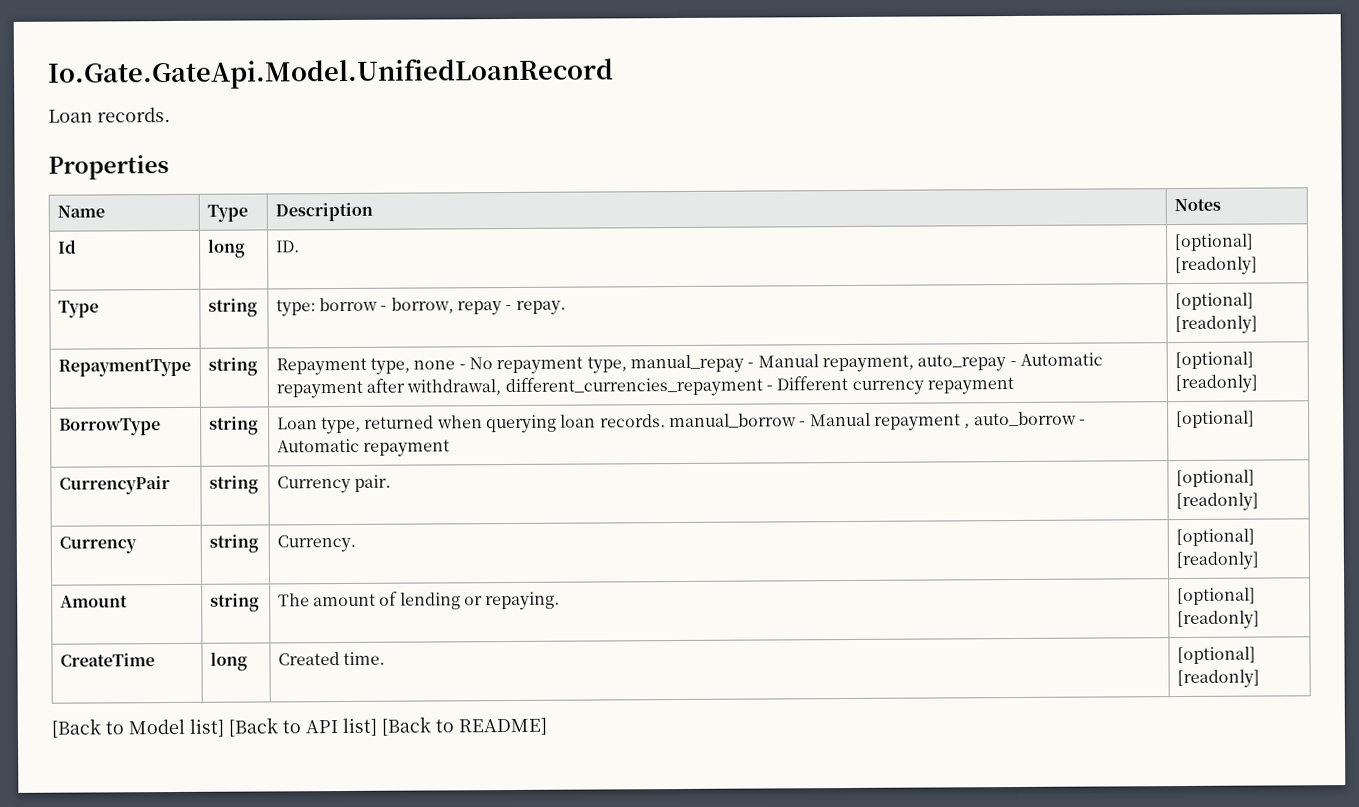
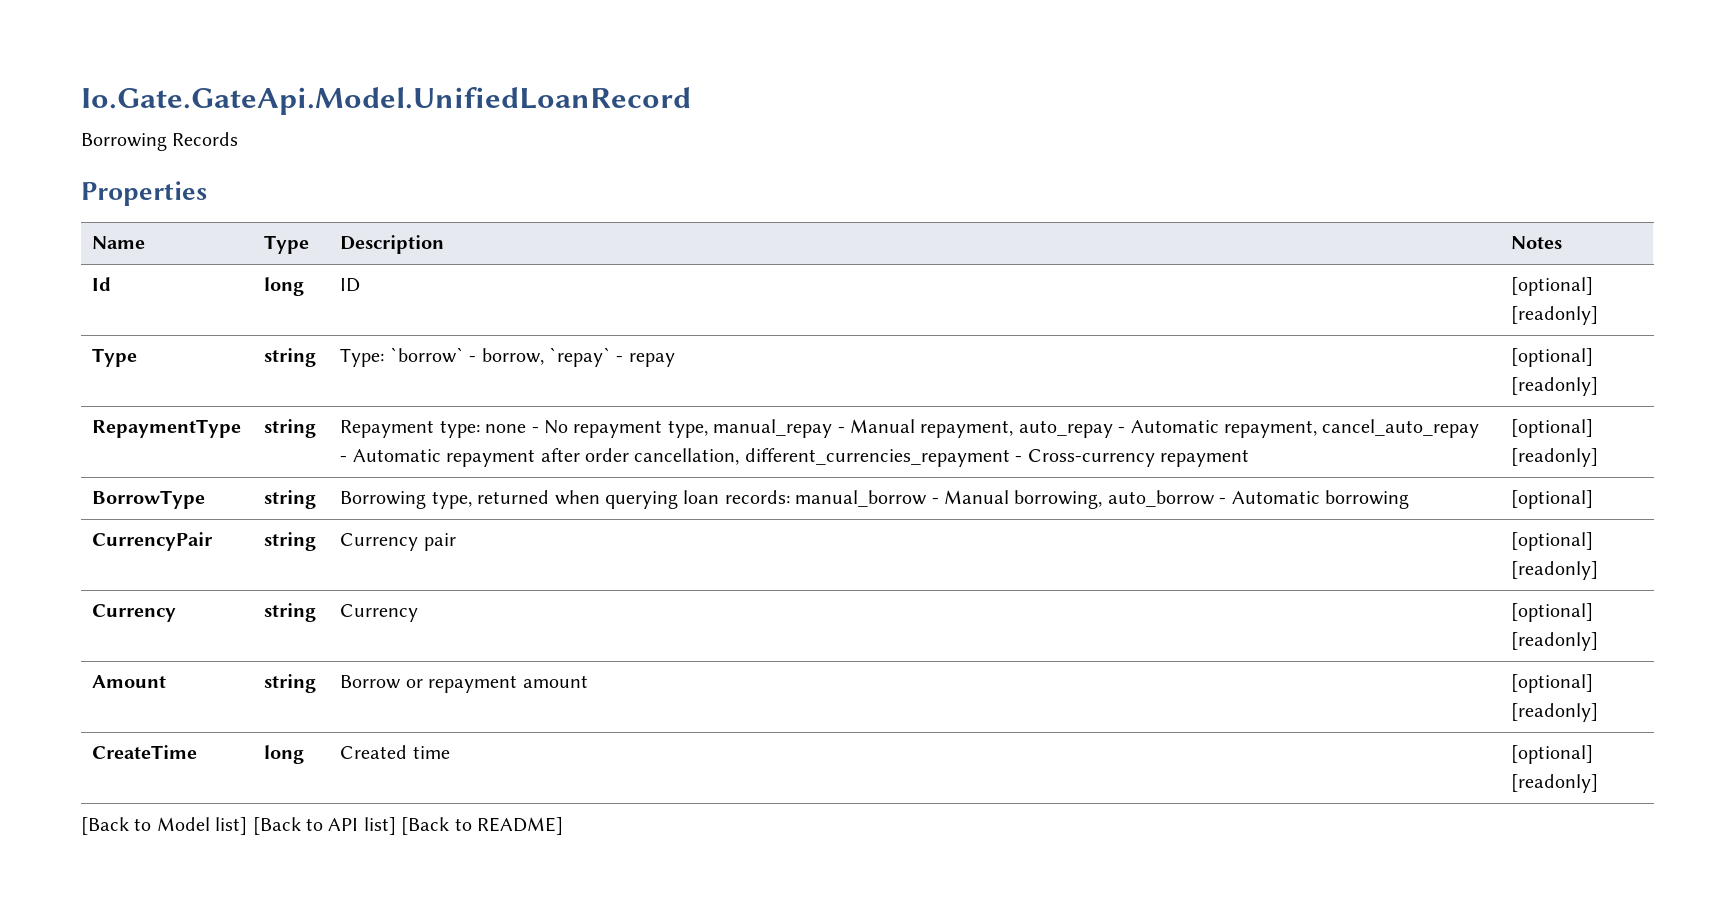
- Loan records.
+ Borrowing Records
- Id | long | ID. | [optional] [readonly]
+ Id | long | ID | [optional] [readonly]
- Type | string | type: borrow - borrow, repay - repay. | [optional] [readonly]
+ Type | string | Type: `borrow` - borrow, `repay` - repay | [optional] [readonly]
- RepaymentType | string | Repayment type, none - No repayment type, manual_repay - Manual repayment, auto_repay - Automatic repayment after withdrawal, different_currencies_repayment - Different currency repayment | [optional] [readonly]
+ RepaymentType | string | Repayment type: none - No repayment type, manual_repay - Manual repayment, auto_repay - Automatic repayment, cancel_auto_repay - Automatic repayment after order cancellation, different_currencies_repayment - Cross-currency repayment | [optional] [readonly]
- BorrowType | string | Loan type, returned when querying loan records. manual_borrow - Manual repayment , auto_borrow - Automatic repayment | [optional]
+ BorrowType | string | Borrowing type, returned when querying loan records: manual_borrow - Manual borrowing, auto_borrow - Automatic borrowing | [optional]
- CurrencyPair | string | Currency pair. | [optional] [readonly]
+ CurrencyPair | string | Currency pair | [optional] [readonly]
- Currency | string | Currency. | [optional] [readonly]
+ Currency | string | Currency | [optional] [readonly]
- Amount | string | The amount of lending or repaying. | [optional] [readonly]
+ Amount | string | Borrow or repayment amount | [optional] [readonly]
- CreateTime | long | Created time. | [optional] [readonly]
+ CreateTime | long | Created time | [optional] [readonly]

